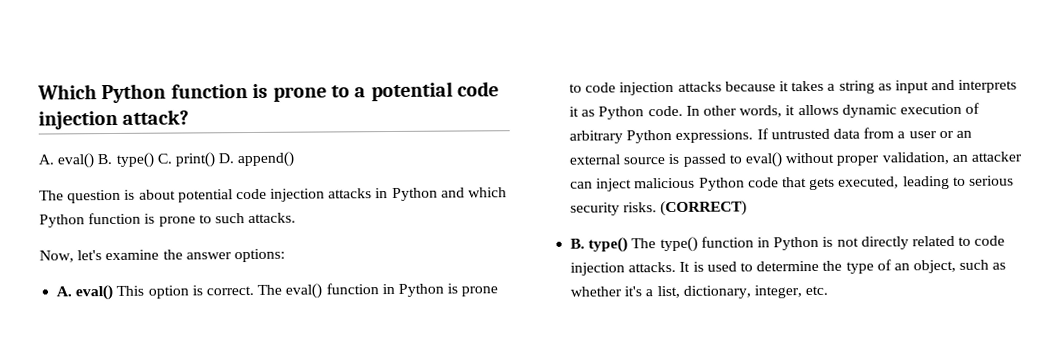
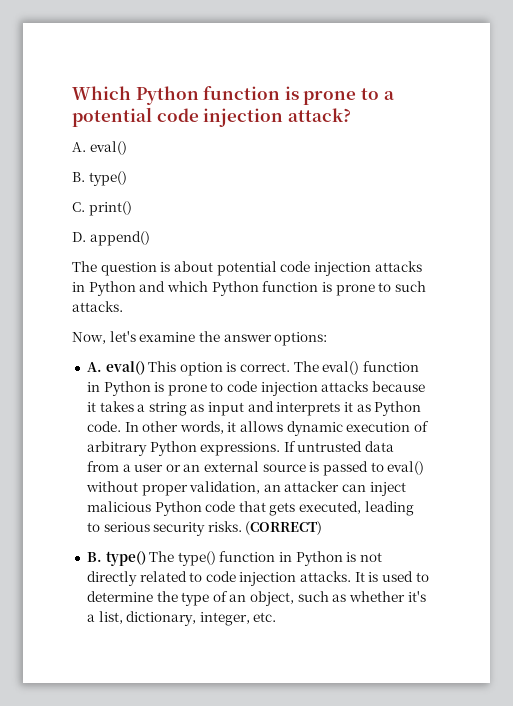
  Which Python function is prone to a potential code injection attack?
- A. eval() B. type() C. print() D. append()
+ A. eval()
+ B. type()
+ C. print()
+ D. append()

